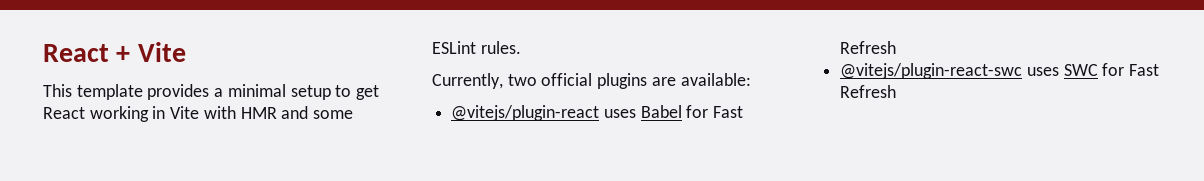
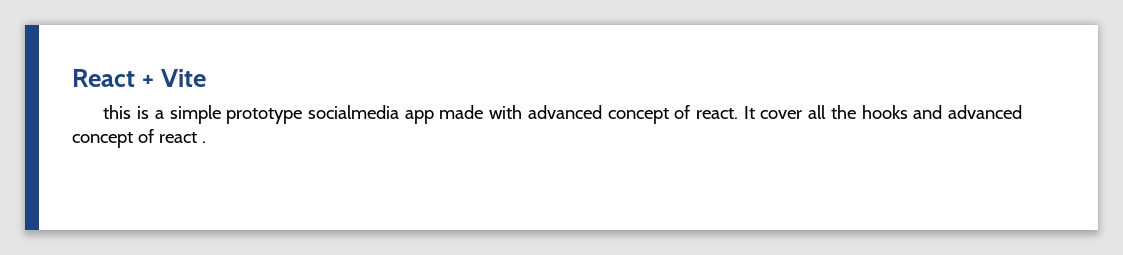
- This template provides a minimal setup to get React working in Vite with HMR and some ESLint rules.
- Currently, two official plugins are available:
- @vitejs/plugin-react uses Babel for Fast Refresh
- @vitejs/plugin-react-swc uses SWC for Fast Refresh
+ this is a simple prototype socialmedia app made with advanced concept of react. It cover all the hooks and advanced concept of react .

